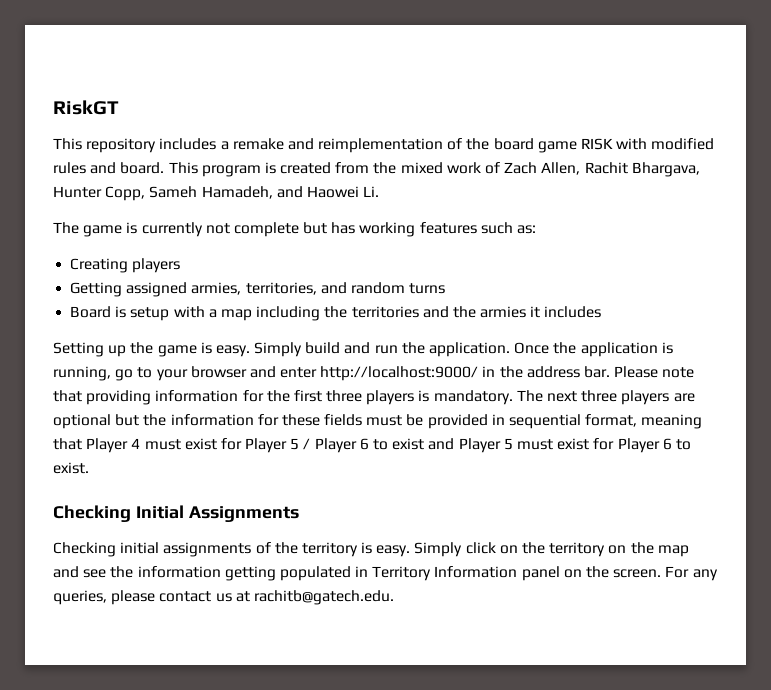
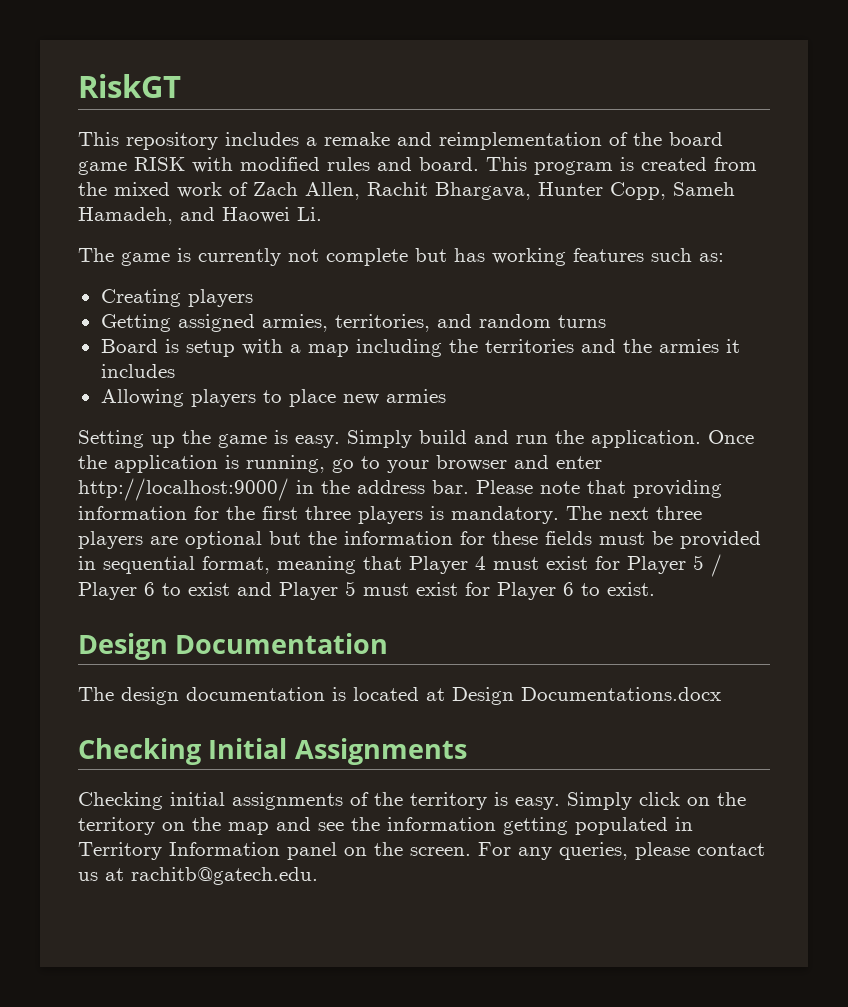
+ Allowing players to place new armies
+ Design Documentation
+ The design documentation is located at Design Documentations.docx

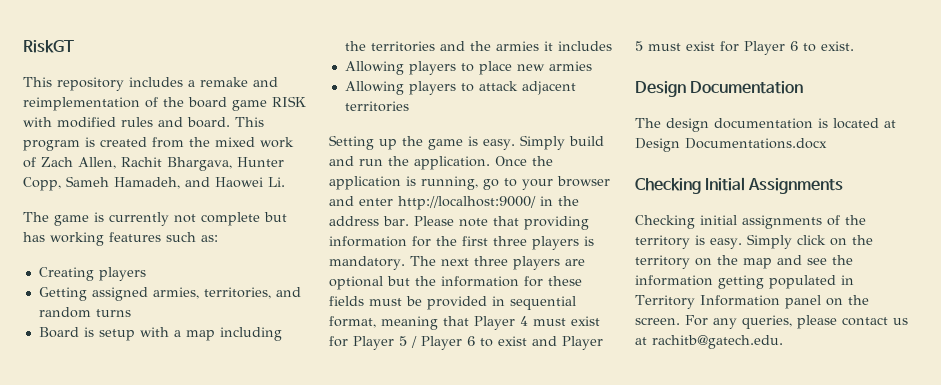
+ Allowing players to attack adjacent territories

